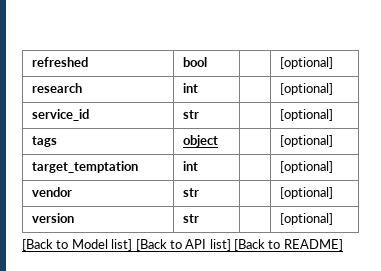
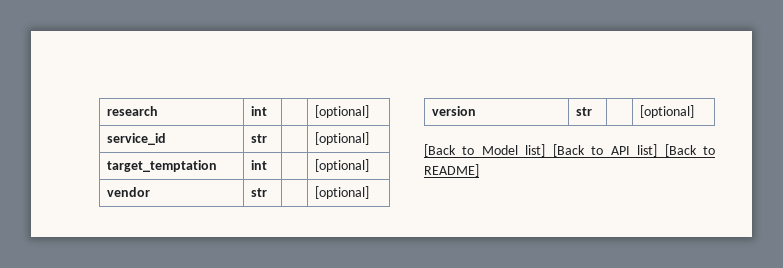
- refreshed | bool | | [optional]
- tags | object | | [optional]

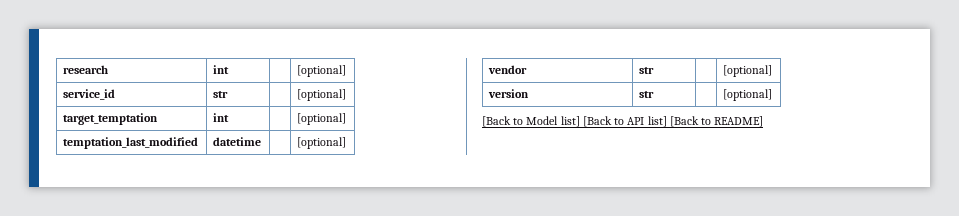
+ temptation_last_modified | datetime | | [optional]

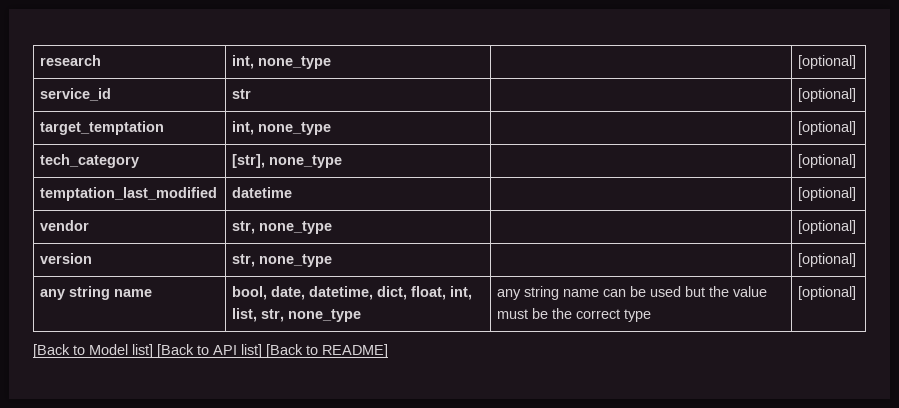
- research | int | | [optional]
+ research | int, none_type | | [optional]
- target_temptation | int | | [optional]
+ target_temptation | int, none_type | | [optional]
+ tech_category | [str], none_type | | [optional]
- vendor | str | | [optional]
+ vendor | str, none_type | | [optional]
- version | str | | [optional]
+ version | str, none_type | | [optional]
+ any string name | bool, date, datetime, dict, float, int, list, str, none_type | any string name can be used but the value must be the correct type | [optional]

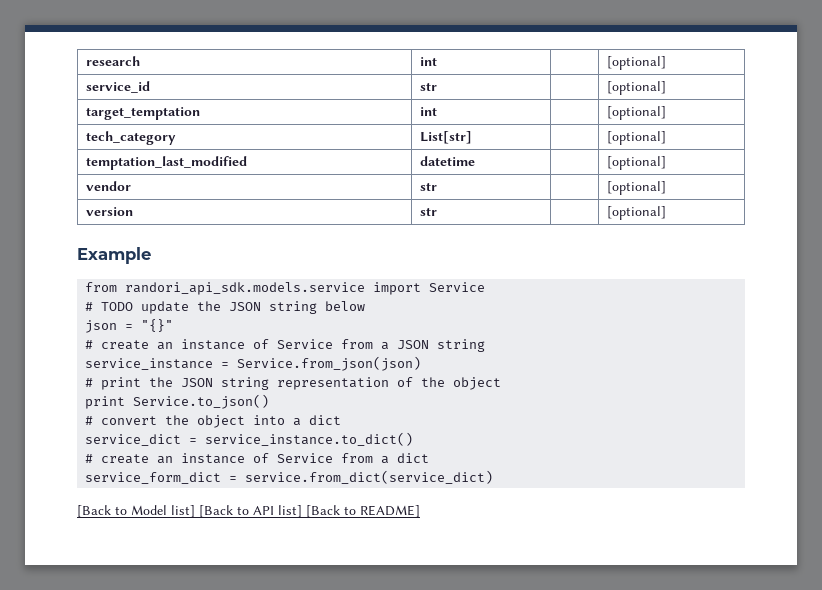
- research | int, none_type | | [optional]
+ research | int | | [optional]
- target_temptation | int, none_type | | [optional]
+ target_temptation | int | | [optional]
- tech_category | [str], none_type | | [optional]
+ tech_category | List[str] | | [optional]
- vendor | str, none_type | | [optional]
+ vendor | str | | [optional]
- version | str, none_type | | [optional]
- any string name | bool, date, datetime, dict, float, int, list, str, none_type | any string name can be used but the value must be the correct type | [optional]
+ version | str | | [optional]
+ Example
+ from randori_api_sdk.models.service import Service
+ # TODO update the JSON string below
+ json = "{}"
+ # create an instance of Service from a JSON string
+ service_instance = Service.from_json(json)
+ # print the JSON string representation of the object
+ print Service.to_json()
+ # convert the object into a dict
+ service_dict = service_instance.to_dict()
+ # create an instance of Service from a dict
+ service_form_dict = service.from_dict(service_dict)

